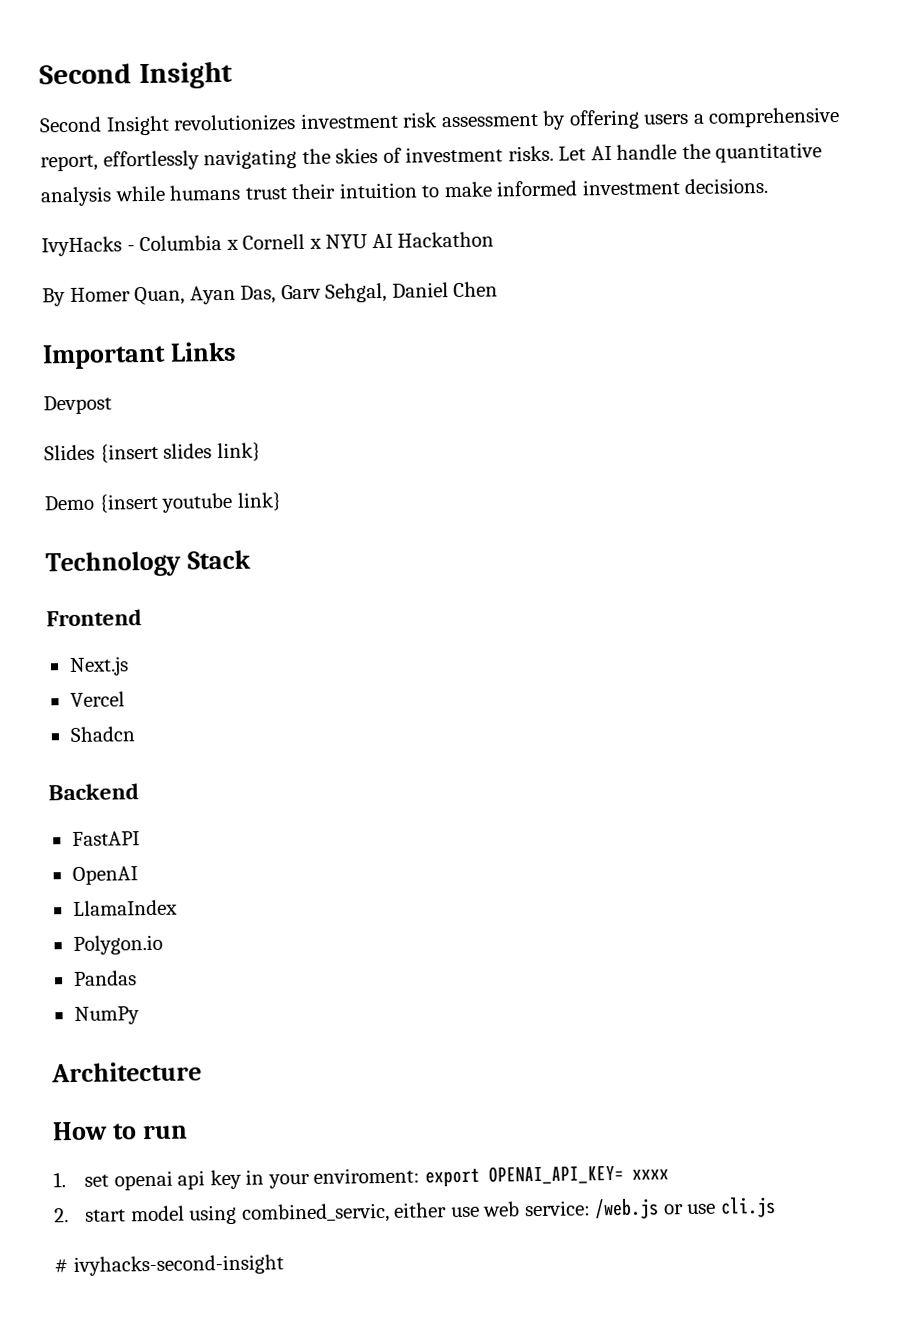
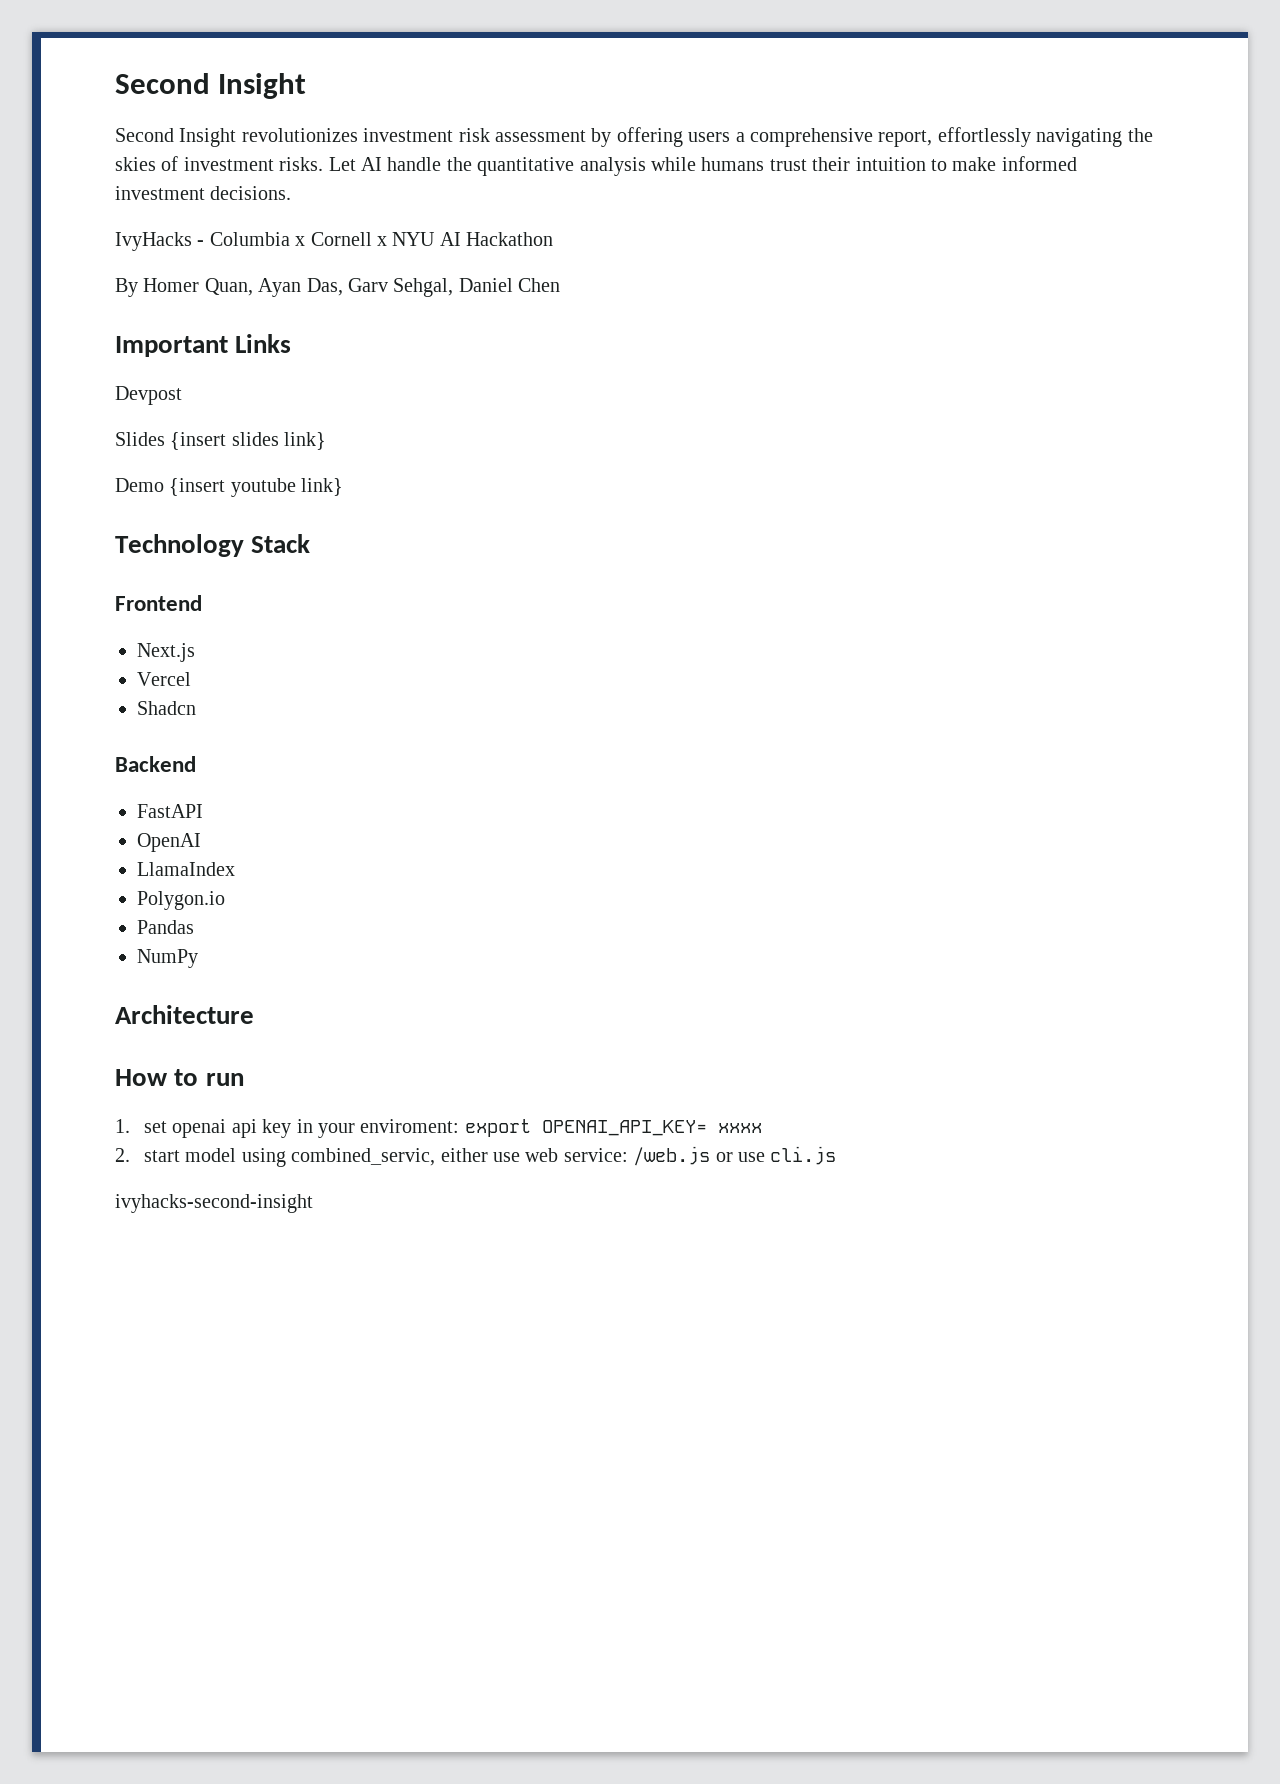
- # ivyhacks-second-insight
+ ivyhacks-second-insight

